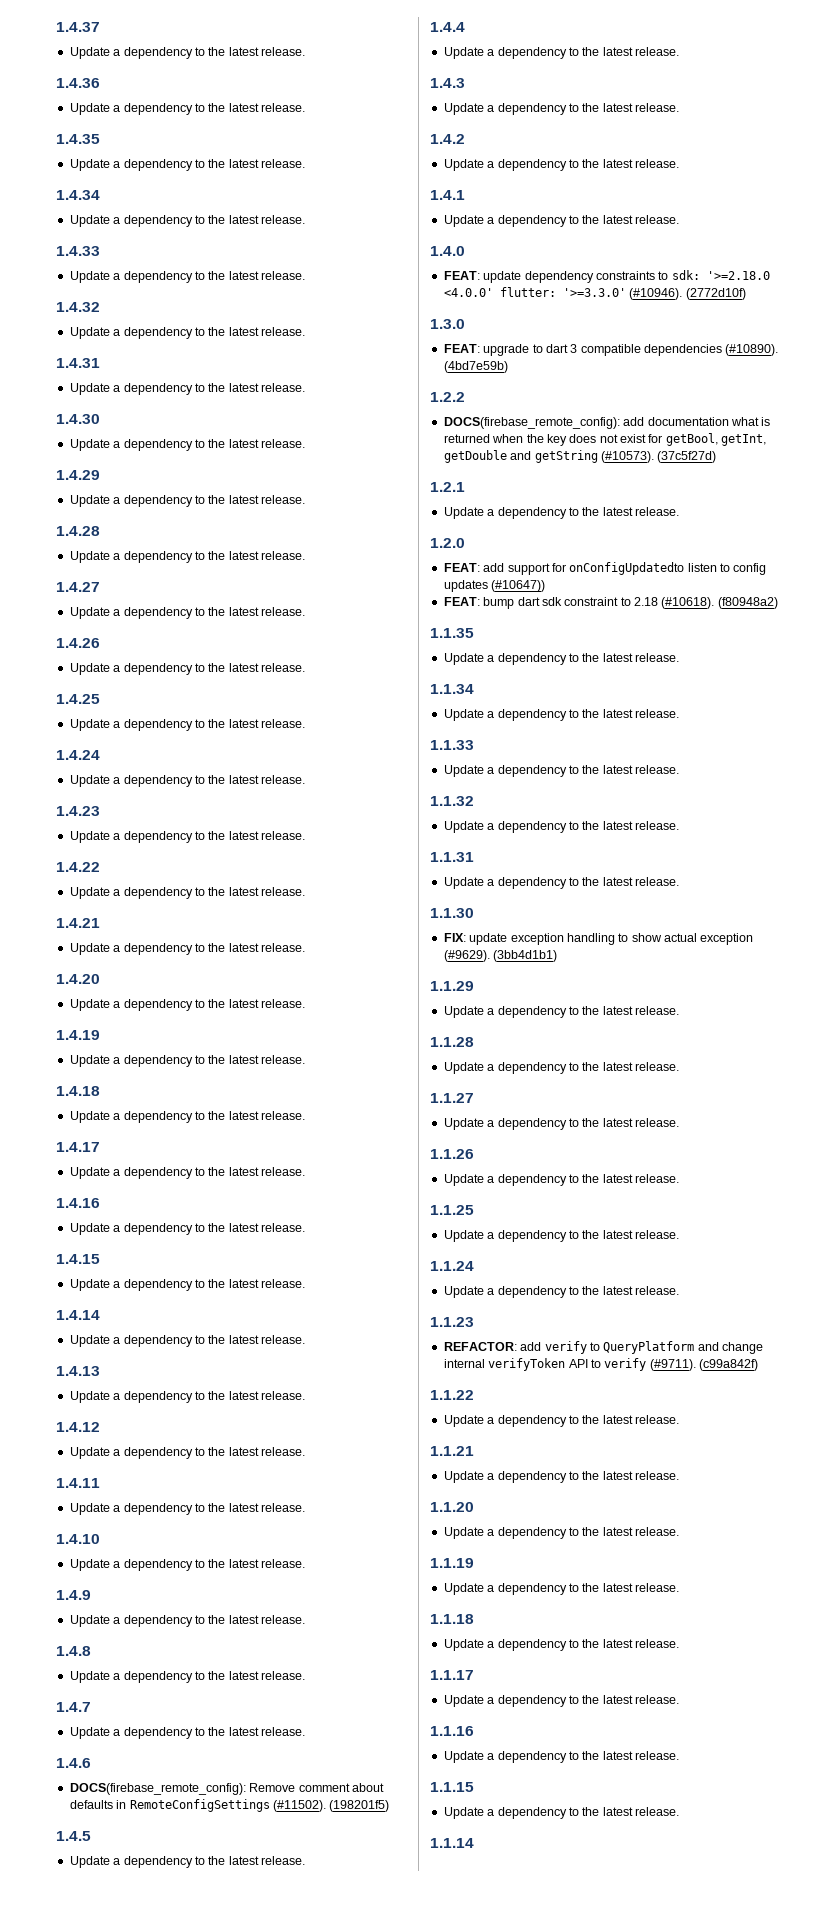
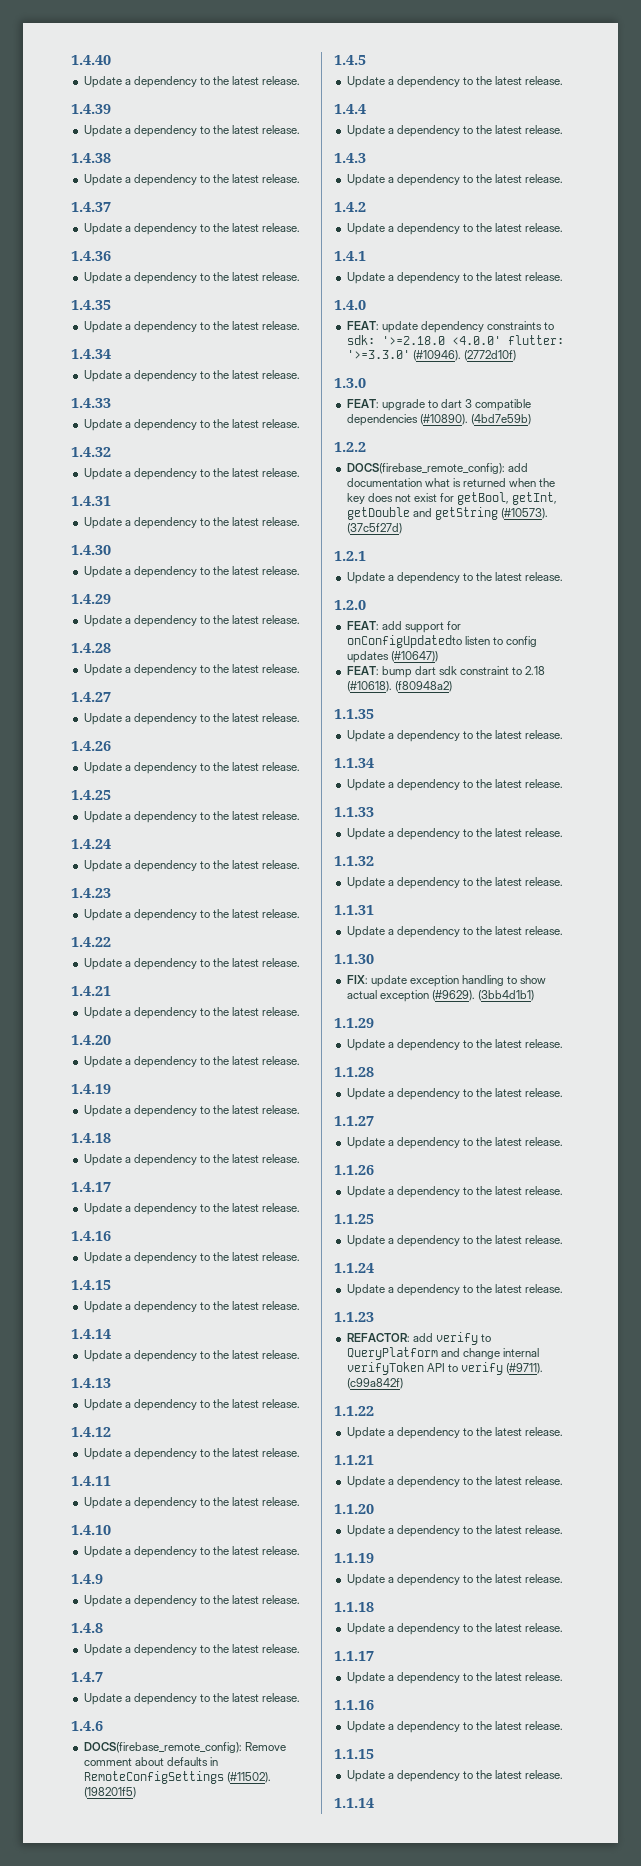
+ 1.4.40
+ Update a dependency to the latest release.
+ 1.4.39
+ Update a dependency to the latest release.
+ 1.4.38
+ Update a dependency to the latest release.

